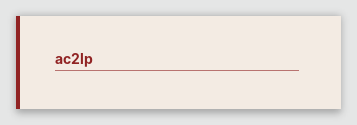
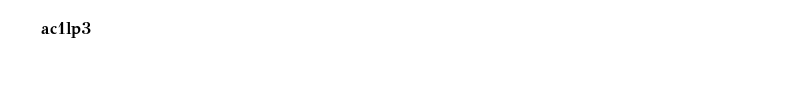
- ac2lp
+ ac1lp3

